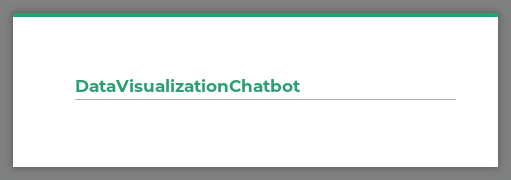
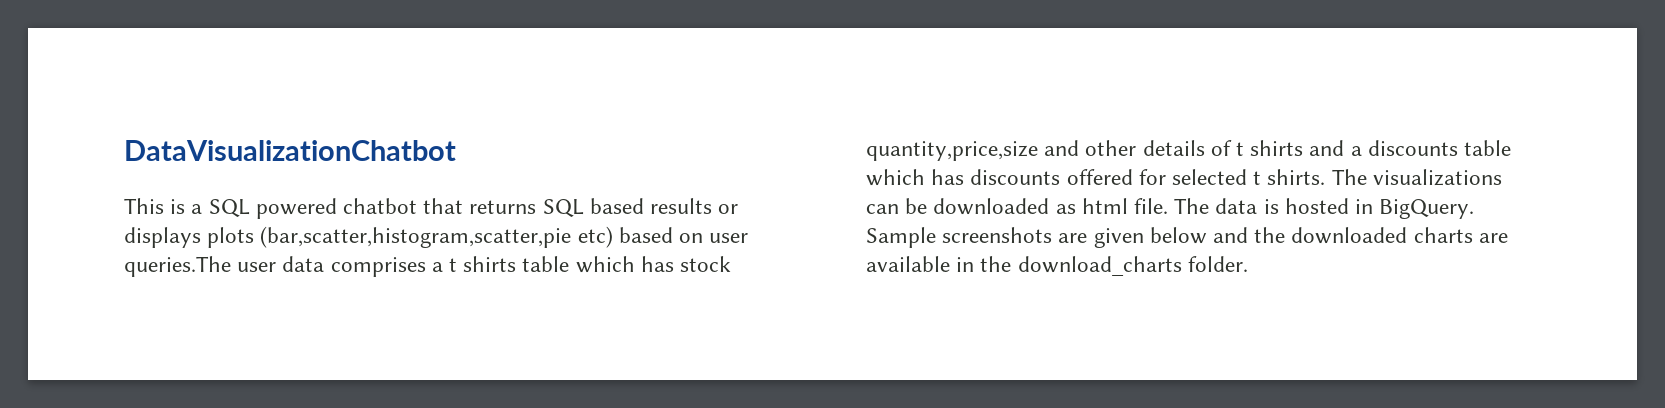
+ This is a SQL powered chatbot that returns SQL based results or displays plots (bar,scatter,histogram,scatter,pie etc) based on user queries.The user data comprises a t shirts table which has stock quantity,price,size and other details of t shirts and a discounts table which has discounts offered for selected t shirts. The visualizations can be downloaded as html file. The data is hosted in BigQuery. Sample screenshots are given below and the downloaded charts are available in the download_charts folder.

